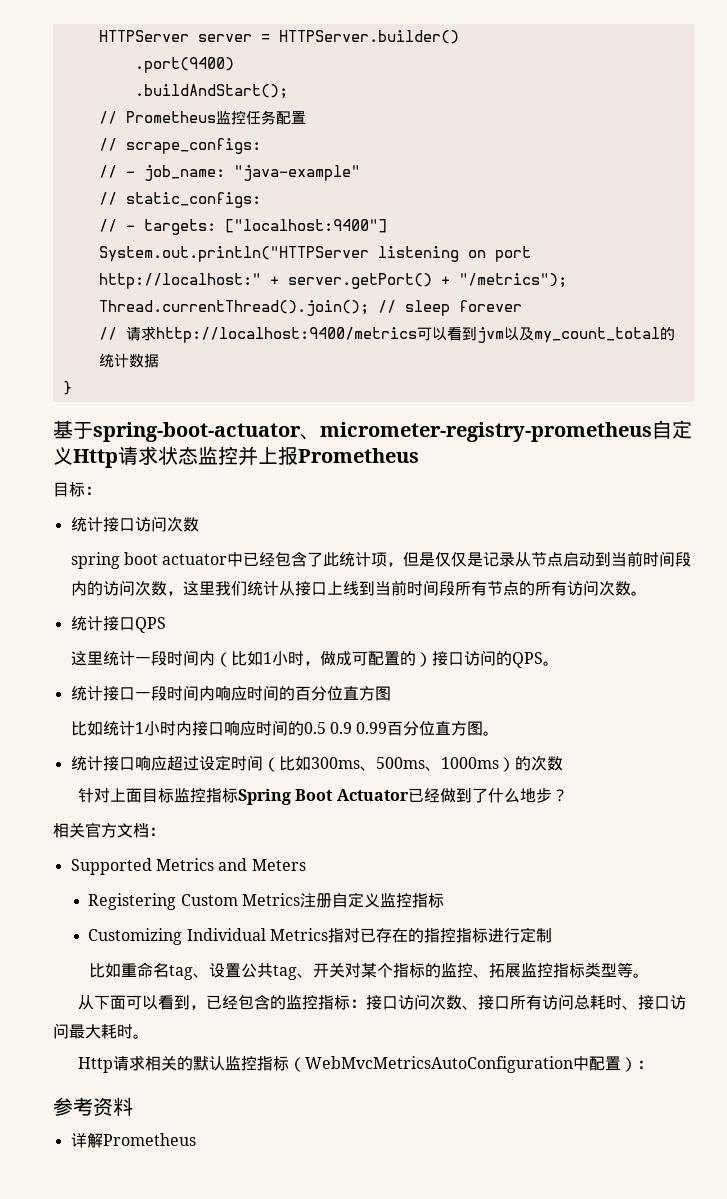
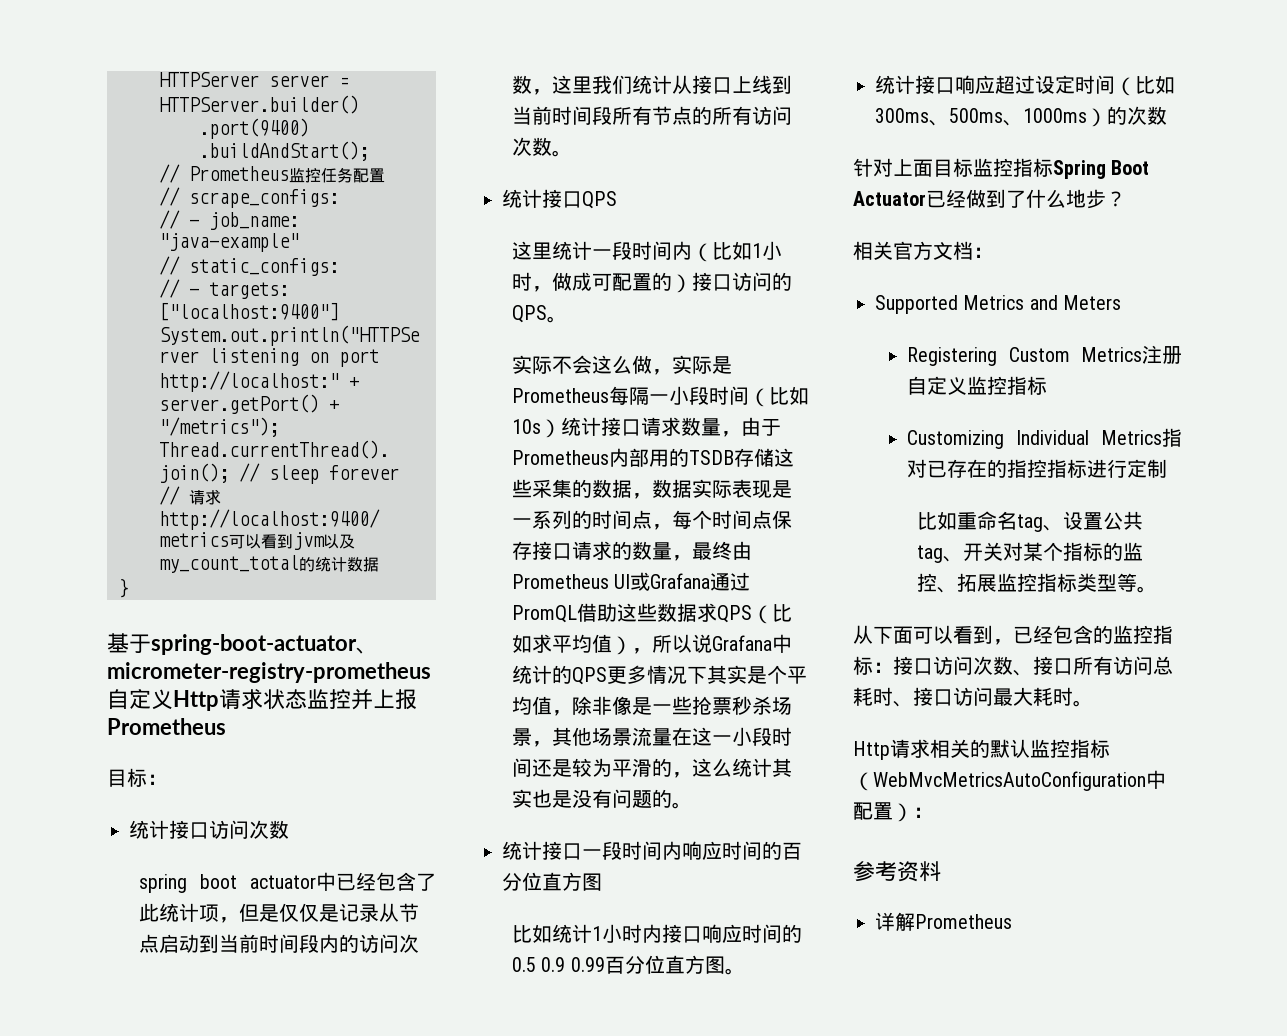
+ 实际不会这么做，实际是Prometheus每隔一小段时间（比如10s）统计接口请求数量，由于Prometheus内部用的TSDB存储这些采集的数据，数据实际表现是一系列的时间点，每个时间点保存接口请求的数量，最终由Prometheus UI或Grafana通过PromQL借助这些数据求QPS（比如求平均值），所以说Grafana中统计的QPS更多情况下其实是个平均值，除非像是一些抢票秒杀场景，其他场景流量在这一小段时间还是较为平滑的，这么统计其实也是没有问题的。

